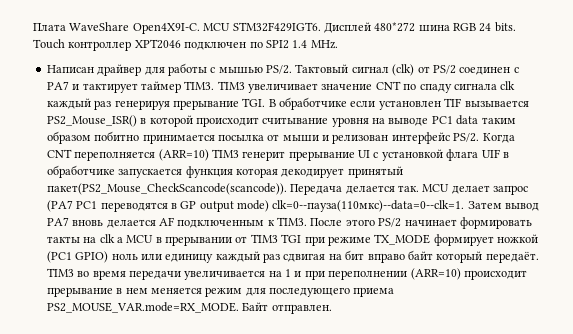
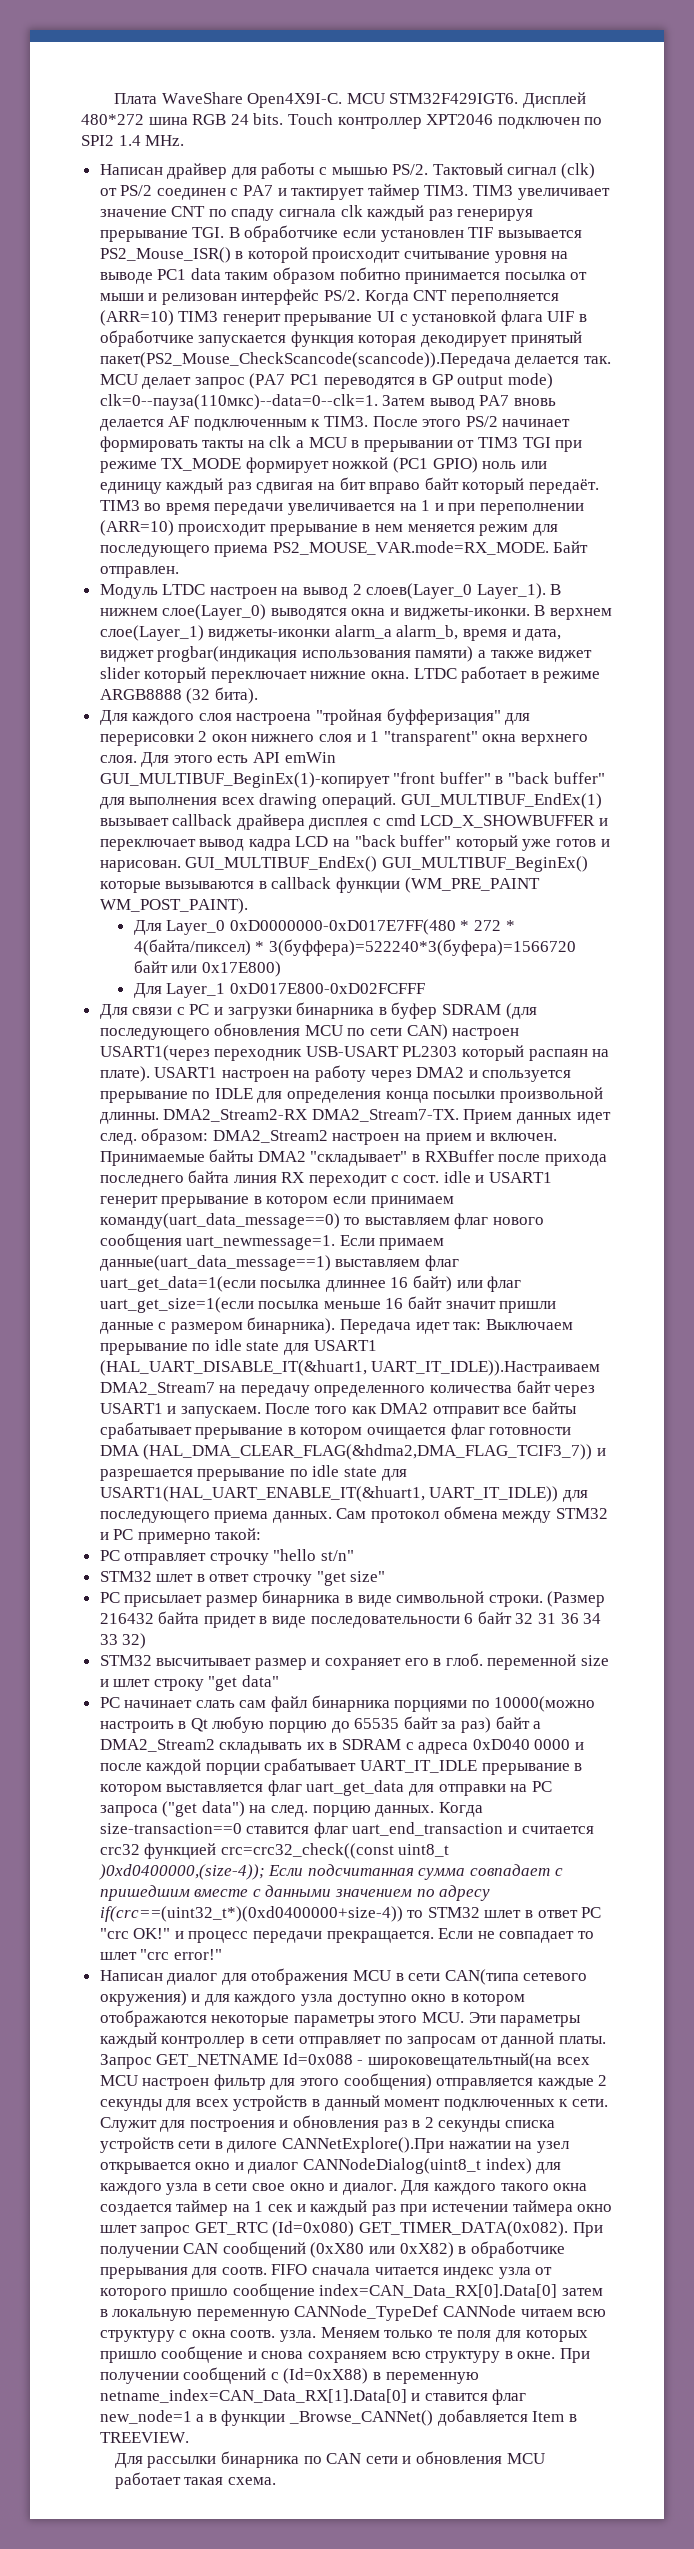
- Когда CNT переполняется (ARR=10) TIM3 генерит прерывание UI с установкой флага UIF в обработчике запускается функция которая декодирует принятый пакет(PS2_Mouse_CheckScancode(scancode)). Передача делается так.
+ Когда CNT переполняется (ARR=10) TIM3 генерит прерывание UI с установкой флага UIF в обработчике запускается функция которая декодирует принятый пакет(PS2_Mouse_CheckScancode(scancode)).Передача делается так.
+ Модуль LTDC настроен на вывод 2 слоев(Layer_0 Layer_1). В нижнем слое(Layer_0) выводятся окна и виджеты-иконки. В верхнем слое(Layer_1) виджеты-иконки alarm_a alarm_b, время и дата, виджет progbar(индикация использования памяти) а также виджет slider который переключает нижние окна. LTDC работает в режиме ARGB8888 (32 бита).
+ Для каждого слоя настроена "тройная буфферизация" для перерисовки 2 окон нижнего слоя и 1 "transparent" окна верхнего слоя. Для этого есть API emWin GUI_MULTIBUF_BeginEx(1)-копирует "front buffer" в "back buffer" для выполнения всех drawing операций. GUI_MULTIBUF_EndEx(1) вызывает callback драйвера дисплея с cmd LCD_X_SHOWBUFFER и переключает вывод кадра LCD на "back buffer" который уже готов и нарисован. GUI_MULTIBUF_EndEx() GUI_MULTIBUF_BeginEx() которые вызываются в callback функции (WM_PRE_PAINT WM_POST_PAINT).
+ Для Layer_0 0xD0000000-0xD017E7FF(480 * 272 * 4(байта/пиксел) * 3(буффера)=522240*3(буфера)=1566720 байт или 0x17E800)
+ Для Layer_1 0xD017E800-0xD02FCFFF
+ Для связи с PC и загрузки бинарника в буфер SDRAM (для последующего обновления MCU по сети CAN) настроен USART1(через переходник USB-USART PL2303 который распаян на плате). USART1 настроен на работу через DMA2 и спользуется прерывание по IDLE для определения конца посылки произвольной длинны. DMA2_Stream2-RX DMA2_Stream7-TX. Прием данных идет след. образом: DMA2_Stream2 настроен на прием и включен. Принимаемые байты DMA2 "складывает" в RXBuffer после прихода последнего байта линия RX переходит с сост. idle и USART1 генерит прерывание в котором если принимаем команду(uart_data_message==0) то выставляем флаг нового сообщения uart_newmessage=1. Если примаем данные(uart_data_message==1) выставляем флаг uart_get_data=1(если посылка длиннее 16 байт) или флаг uart_get_size=1(если посылка меньше 16 байт значит пришли данные с размером бинарника). Передача идет так: Выключаем прерывание по idle state для USART1 (HAL_UART_DISABLE_IT(&huart1, UART_IT_IDLE)).Настраиваем DMA2_Stream7 на передачу определенного количества байт через USART1 и запускаем. После того как DMA2 отправит все байты срабатывает прерывание в котором очищается флаг готовности DMA (HAL_DMA_CLEAR_FLAG(&hdma2,DMA_FLAG_TCIF3_7)) и разрешается прерывание по idle state для USART1(HAL_UART_ENABLE_IT(&huart1, UART_IT_IDLE)) для последующего приема данных. Сам протокол обмена между STM32 и PC примерно такой:
+ PC отправляет строчку "hello st/n"
+ STM32 шлет в ответ строчку "get size"
+ PC присылает размер бинарника в виде символьной строки. (Размер 216432 байта придет в виде последовательности 6 байт 32 31 36 34 33 32)
+ STM32 высчитывает размер и сохраняет его в глоб. переменной size и шлет строку "get data"
+ PC начинает слать сам файл бинарника порциями по 10000(можно настроить в Qt любую порцию до 65535 байт за раз) байт а DMA2_Stream2 складывать их в SDRAM с адреса 0xD040 0000 и после каждой порции срабатывает UART_IT_IDLE прерывание в котором выставляется флаг uart_get_data для отправки на PC запроса ("get data") на след. порцию данных. Когда size-transaction==0 ставится флаг uart_end_transaction и считается crc32 функцией crc=crc32_check((const uint8_t )0xd0400000,(size-4)); Если подсчитанная сумма совпадает с пришедшим вместе с данными значением по адресу if(crc==(uint32_t*)(0xd0400000+size-4)) то STM32 шлет в ответ PC "crc OK!" и процесс передачи прекращается. Если не совпадает то шлет "crc error!"
+ Написан диалог для отображения MCU в сети CAN(типа сетевого окружения) и для каждого узла доступно окно в котором отображаются некоторые параметры этого MCU. Эти параметры каждый контроллер в сети отправляет по запросам от данной платы. Запрос GET_NETNAME Id=0x088 - широковещательтный(на всех MCU настроен фильтр для этого сообщения) отправляется каждые 2 секунды для всех устройств в данный момент подключенных к сети. Служит для построения и обновления раз в 2 секунды списка устройств сети в дилоге CANNetExplore().При нажатии на узел открывается окно и диалог CANNodeDialog(uint8_t index) для каждого узла в сети свое окно и диалог. Для каждого такого окна создается таймер на 1 сек и каждый раз при истечении таймера окно шлет запрос GET_RTC (Id=0x080) GET_TIMER_DATA(0x082). При получении CAN сообщений (0xX80 или 0xX82) в обработчике прерывания для соотв. FIFO сначала читается индекс узла от которого пришло сообщение index=CAN_Data_RX[0].Data[0] затем в локальную переменную CANNode_TypeDef CANNode читаем всю структуру с окна соотв. узла. Меняем только те поля для которых пришло сообщение и снова сохраняем всю структуру в окне. При получении сообщений с (Id=0xX88) в переменную netname_index=CAN_Data_RX[1].Data[0] и ставится флаг new_node=1 а в функции _Browse_CANNet() добавляется Item в TREEVIEW.
+ Для рассылки бинарника по CAN сети и обновления MCU работает такая схема.

